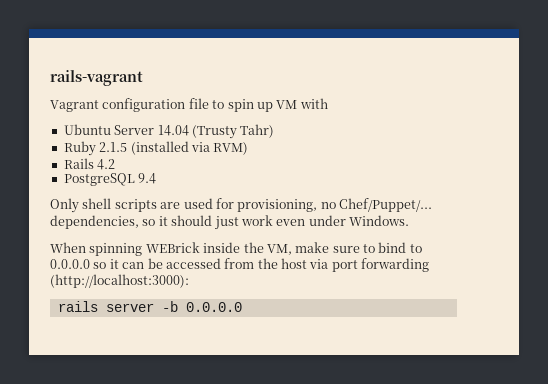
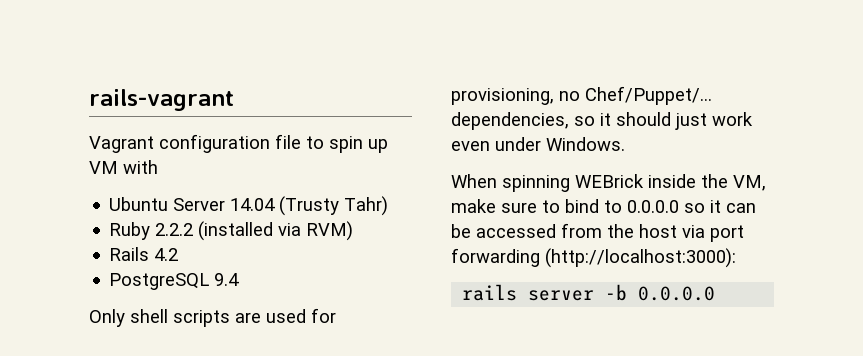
- Ruby 2.1.5 (installed via RVM)
+ Ruby 2.2.2 (installed via RVM)

